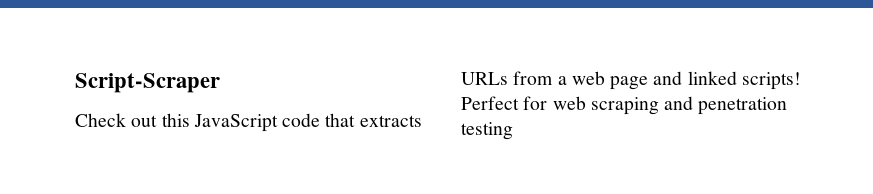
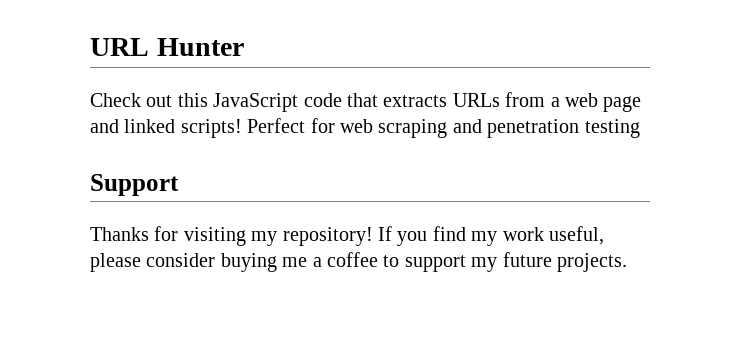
- Script-Scraper
+ URL Hunter
+ Support
+ Thanks for visiting my repository! If you find my work useful, please consider buying me a coffee to support my future projects.

